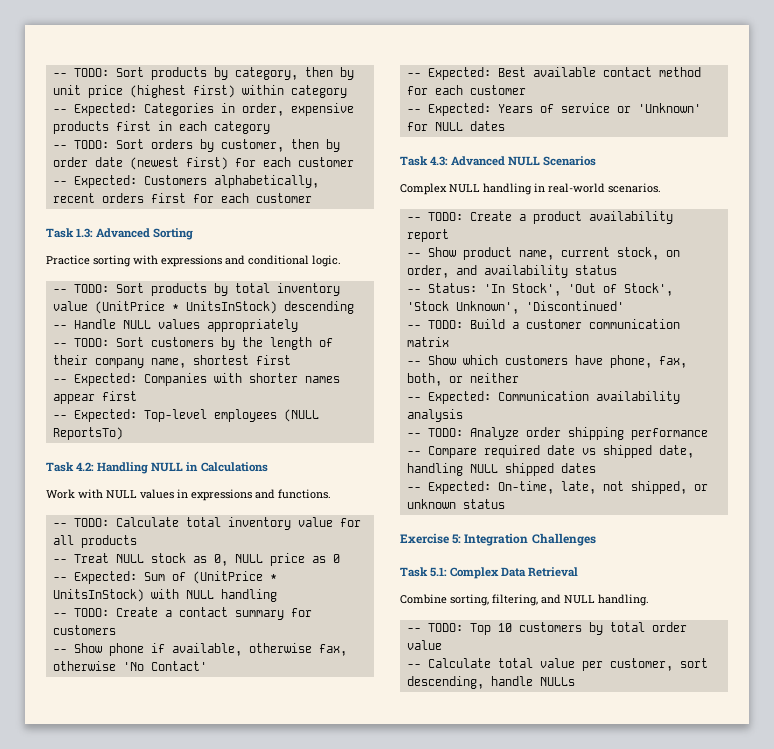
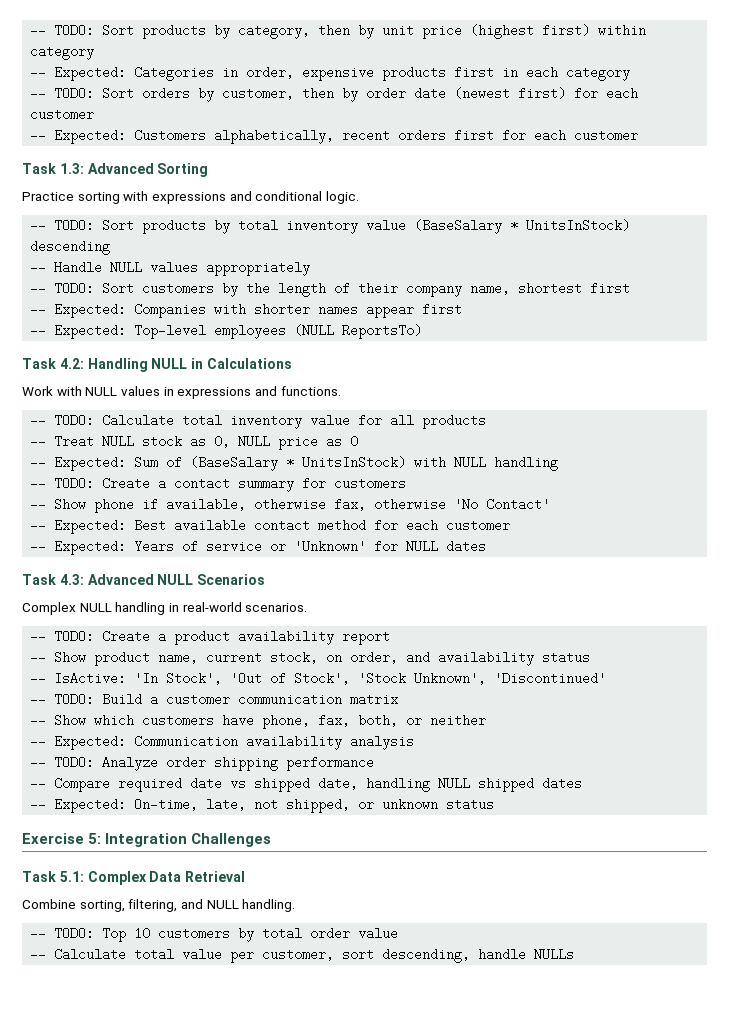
- -- TODO: Sort products by total inventory value (UnitPrice * UnitsInStock) descending
+ -- TODO: Sort products by total inventory value (BaseSalary * UnitsInStock) descending
- -- Expected: Sum of (UnitPrice * UnitsInStock) with NULL handling
+ -- Expected: Sum of (BaseSalary * UnitsInStock) with NULL handling
- -- Status: 'In Stock', 'Out of Stock', 'Stock Unknown', 'Discontinued'
+ -- IsActive: 'In Stock', 'Out of Stock', 'Stock Unknown', 'Discontinued'

